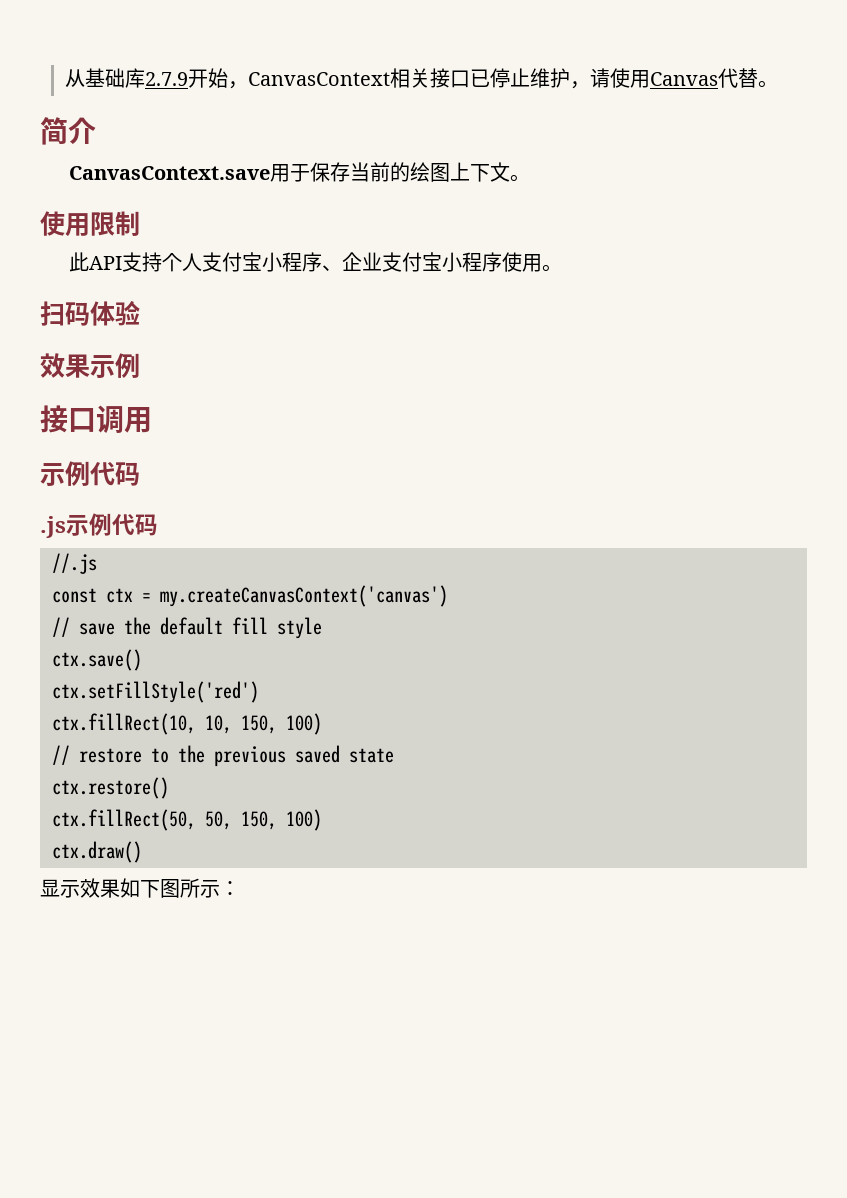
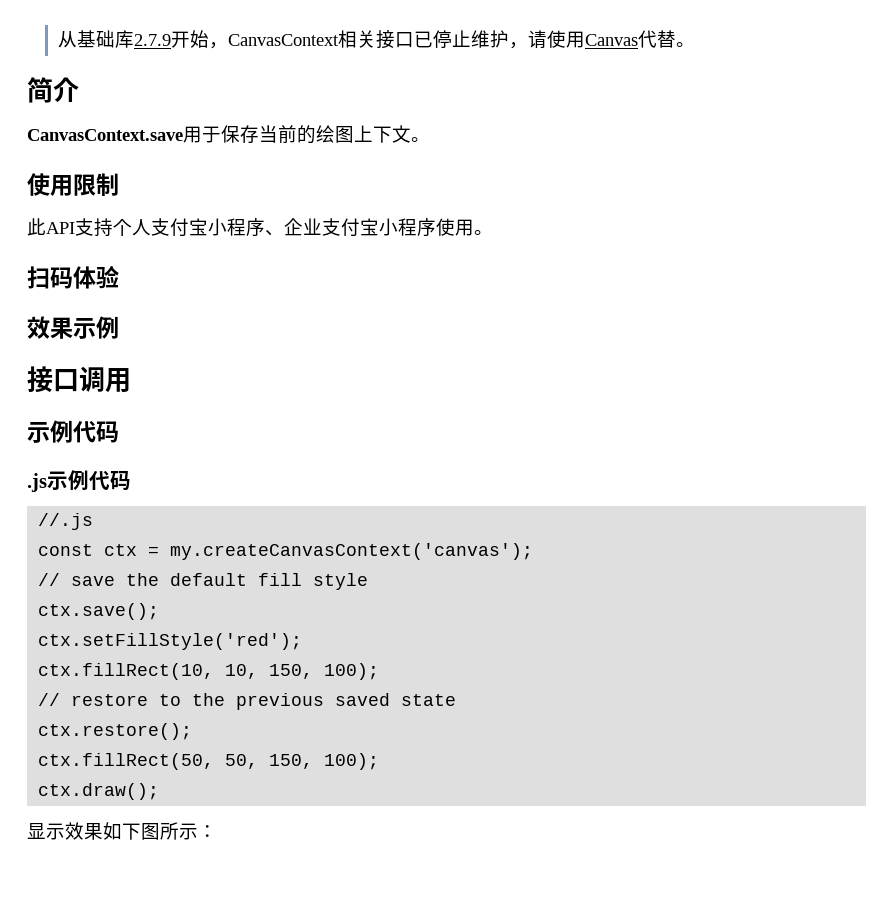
- const ctx = my.createCanvasContext('canvas')
+ const ctx = my.createCanvasContext('canvas');
- ctx.save()
- ctx.setFillStyle('red')
+ ctx.save();
+ ctx.setFillStyle('red');
- ctx.fillRect(10, 10, 150, 100)
+ ctx.fillRect(10, 10, 150, 100);
- ctx.restore()
+ ctx.restore();
- ctx.fillRect(50, 50, 150, 100)
- ctx.draw()
+ ctx.fillRect(50, 50, 150, 100);
+ ctx.draw();

